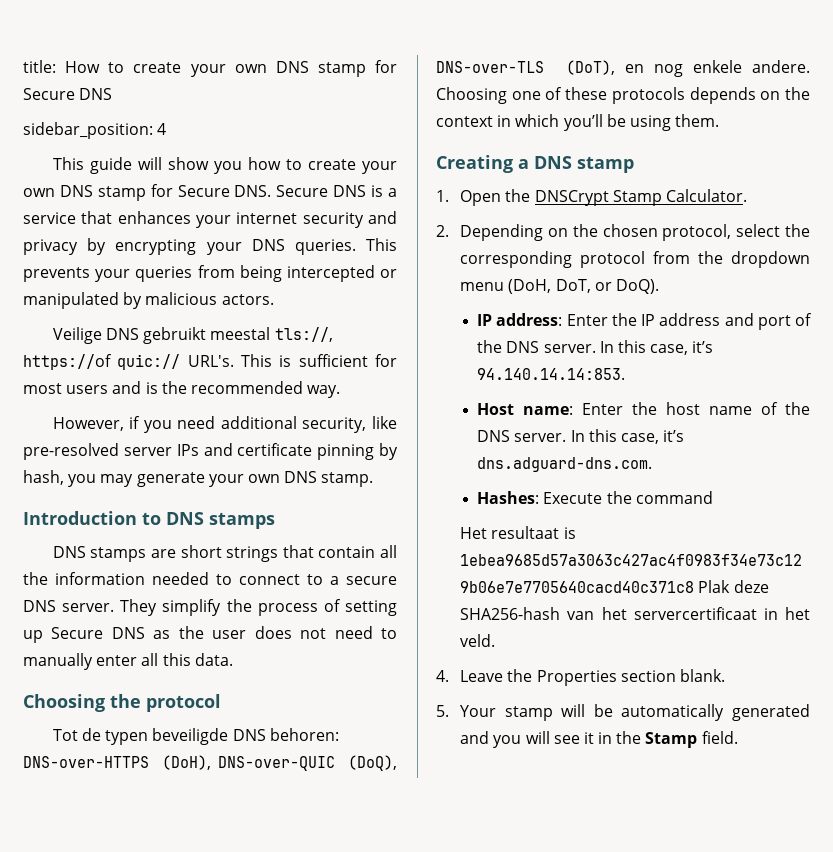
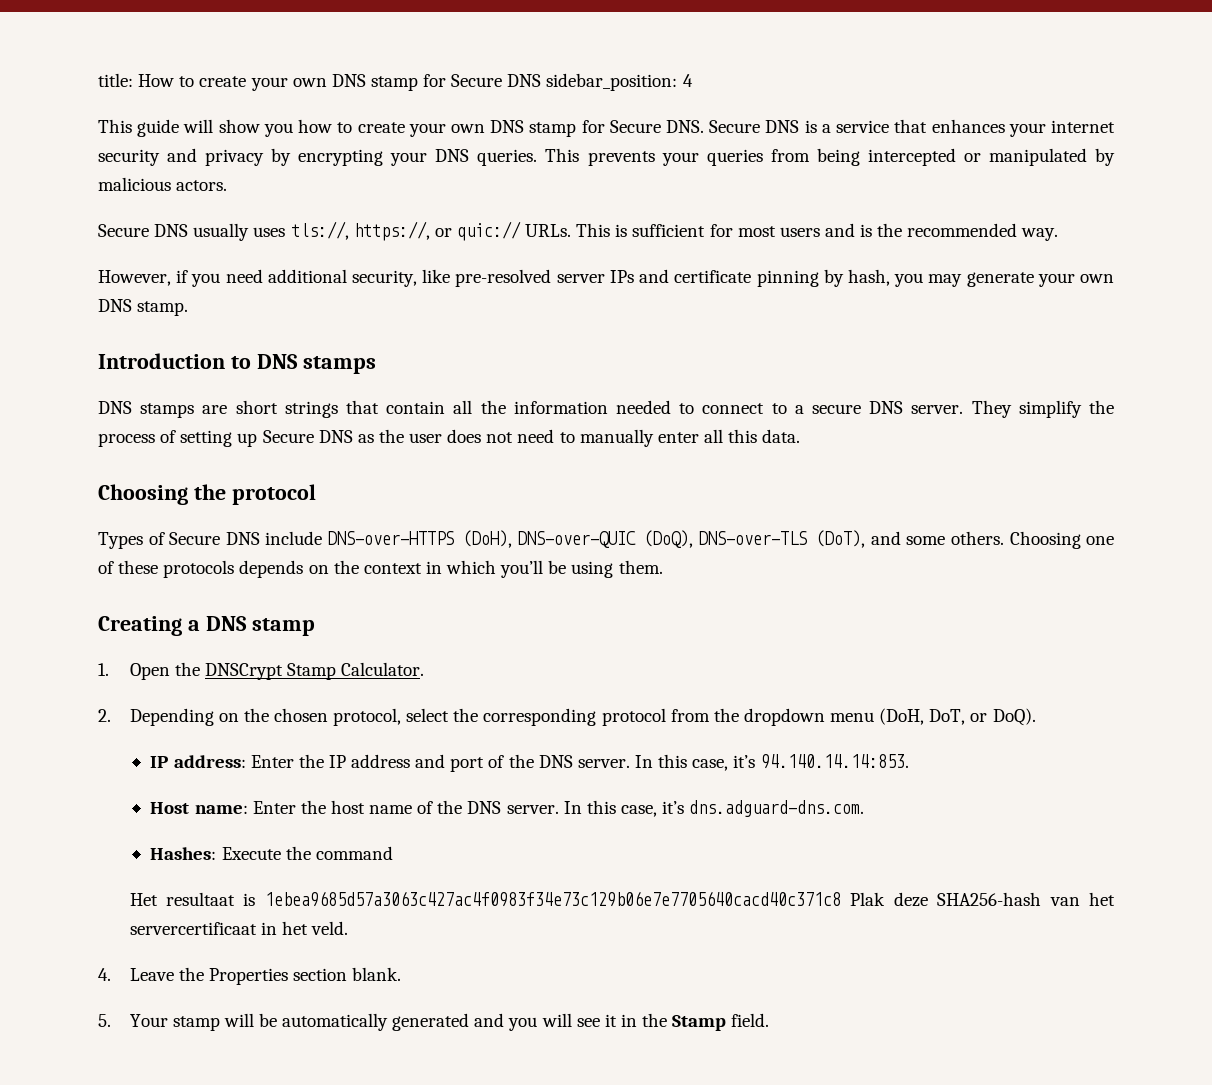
- title: How to create your own DNS stamp for Secure DNS
- sidebar_position: 4
+ title: How to create your own DNS stamp for Secure DNS sidebar_position: 4
- Veilige DNS gebruikt meestal tls://, https://of quic:// URL's.
+ Secure DNS usually uses tls://, https://, or quic:// URLs.
- Tot de typen beveiligde DNS behoren: DNS-over-HTTPS (DoH), DNS-over-QUIC (DoQ), DNS-over-TLS (DoT), en nog enkele andere.
+ Types of Secure DNS include DNS-over-HTTPS (DoH), DNS-over-QUIC (DoQ), DNS-over-TLS (DoT), and some others.

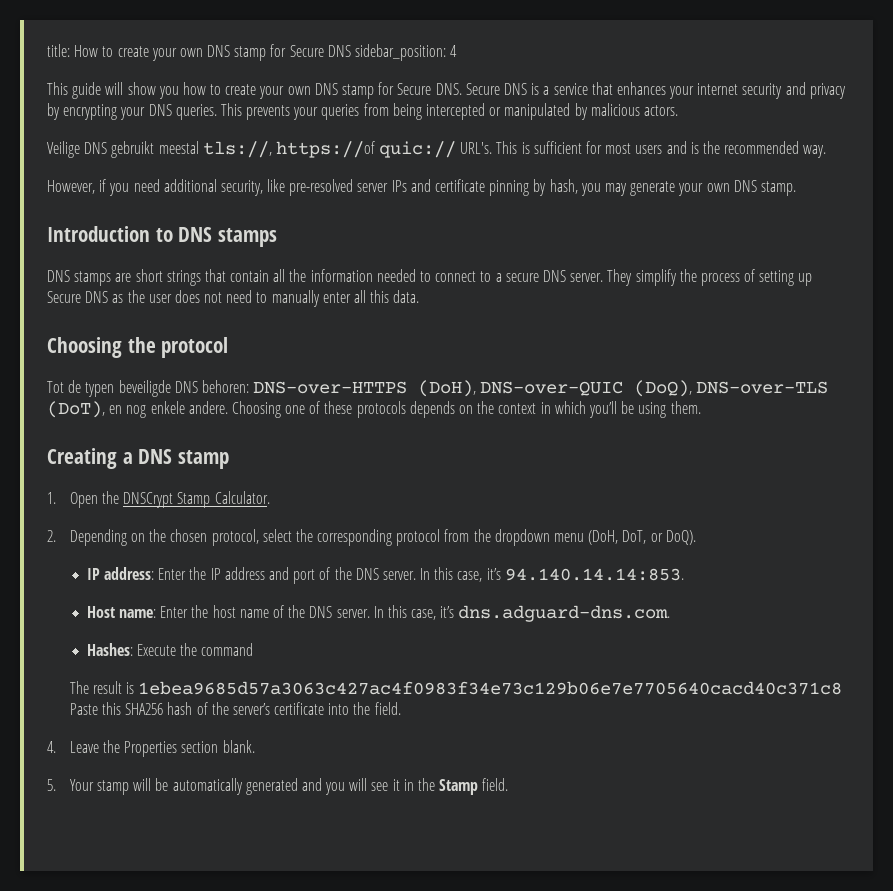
- Secure DNS usually uses tls://, https://, or quic:// URLs.
+ Veilige DNS gebruikt meestal tls://, https://of quic:// URL's.
- Types of Secure DNS include DNS-over-HTTPS (DoH), DNS-over-QUIC (DoQ), DNS-over-TLS (DoT), and some others.
+ Tot de typen beveiligde DNS behoren: DNS-over-HTTPS (DoH), DNS-over-QUIC (DoQ), DNS-over-TLS (DoT), en nog enkele andere.
- Het resultaat is 1ebea9685d57a3063c427ac4f0983f34e73c129b06e7e7705640cacd40c371c8 Plak deze SHA256-hash van het servercertificaat in het veld.
+ The result is 1ebea9685d57a3063c427ac4f0983f34e73c129b06e7e7705640cacd40c371c8 Paste this SHA256 hash of the server’s certificate into the field.

